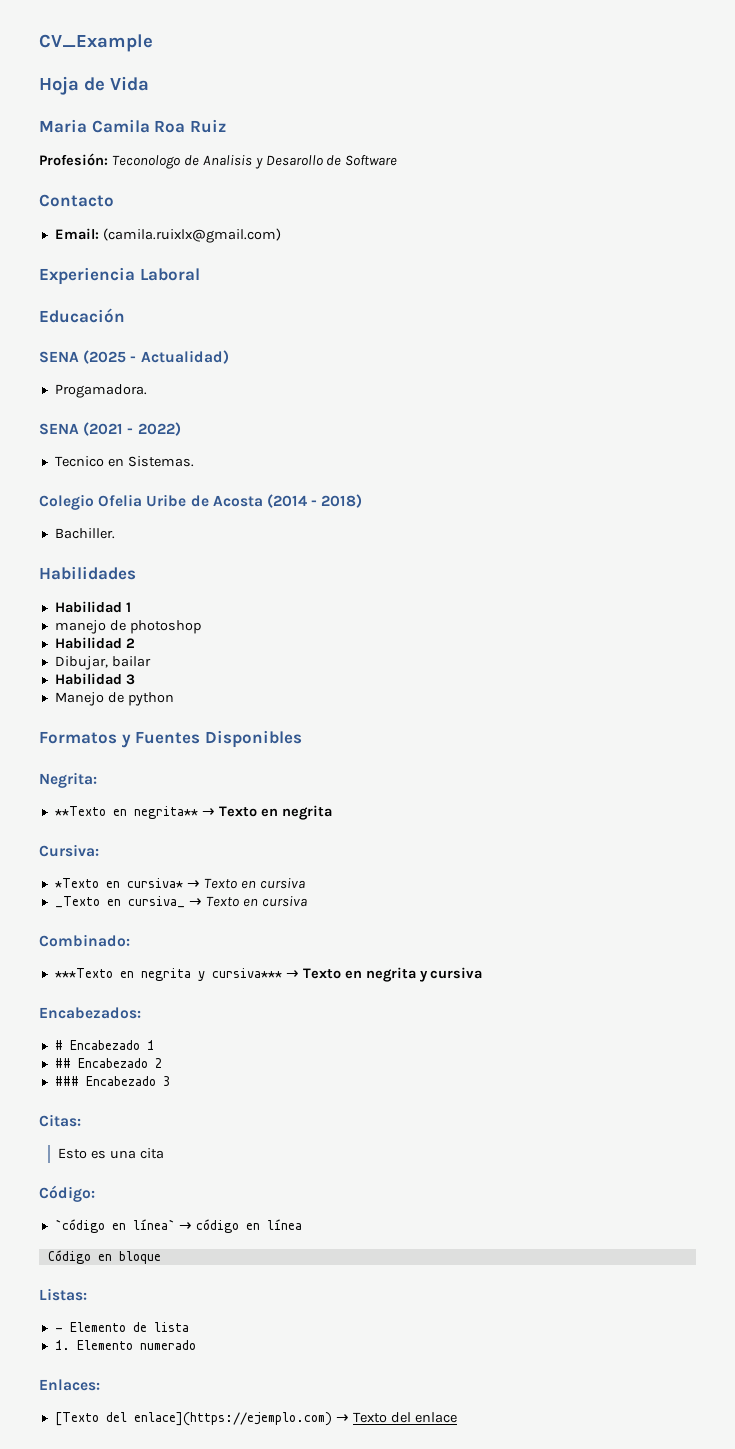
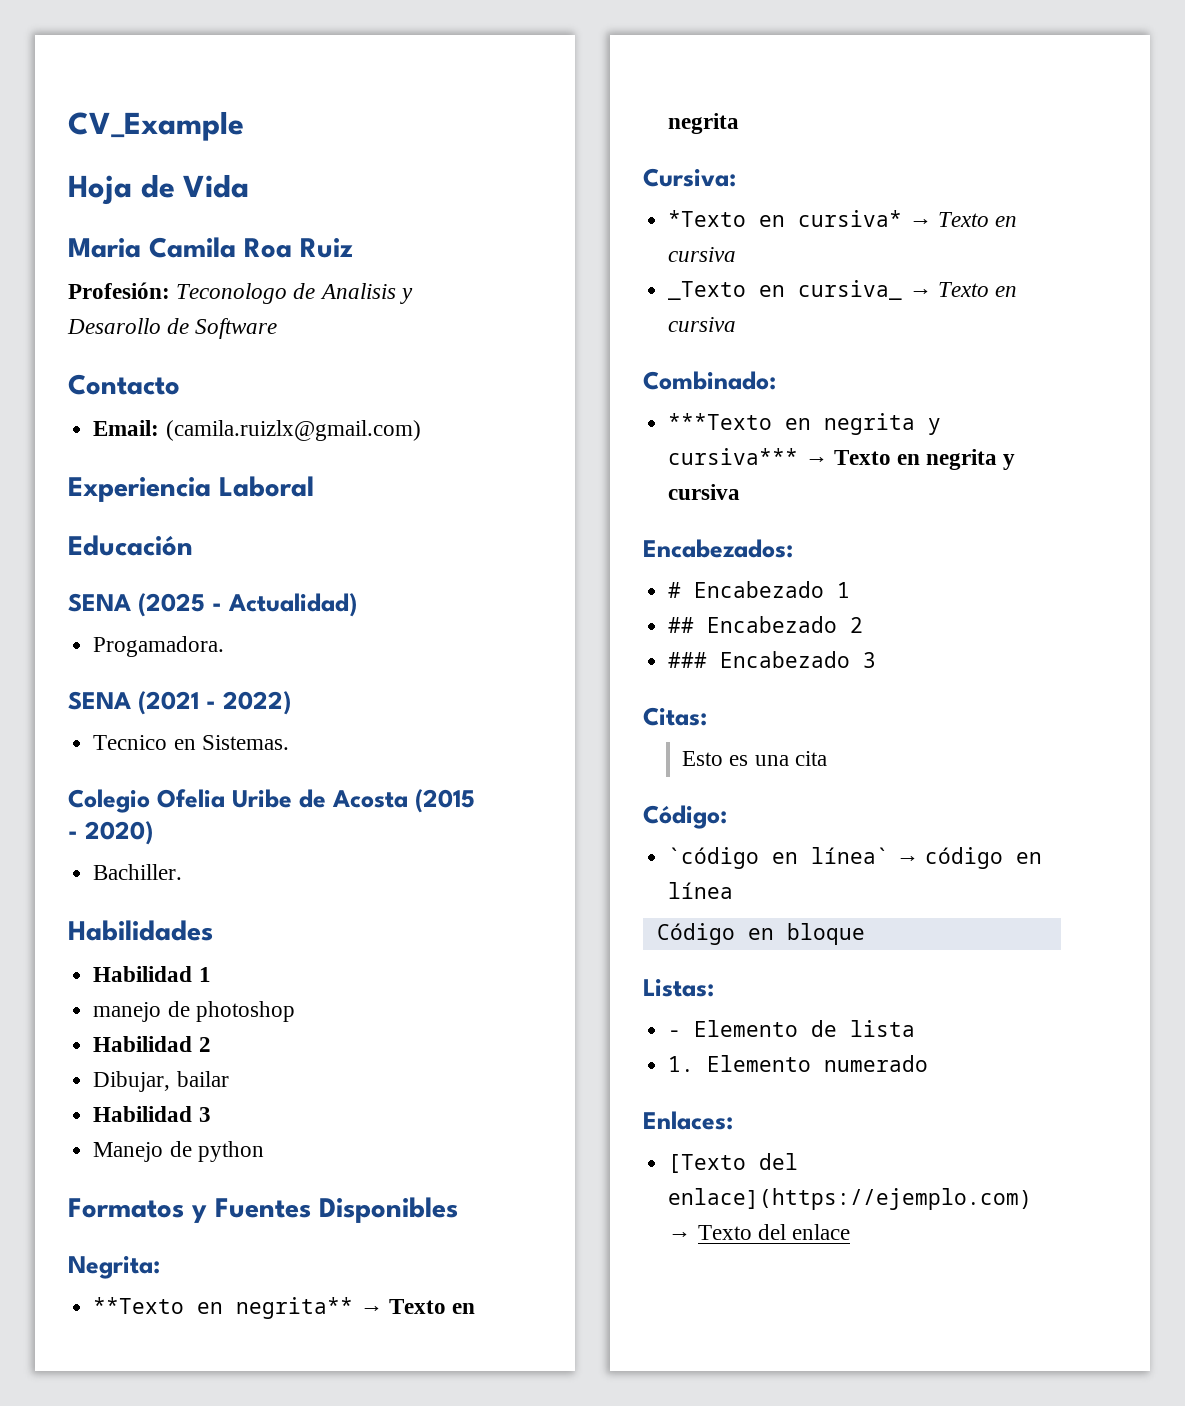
- Email: (camila.ruixlx@gmail.com)
+ Email: (camila.ruizlx@gmail.com)
- Colegio Ofelia Uribe de Acosta (2014 - 2018)
+ Colegio Ofelia Uribe de Acosta (2015 - 2020)

